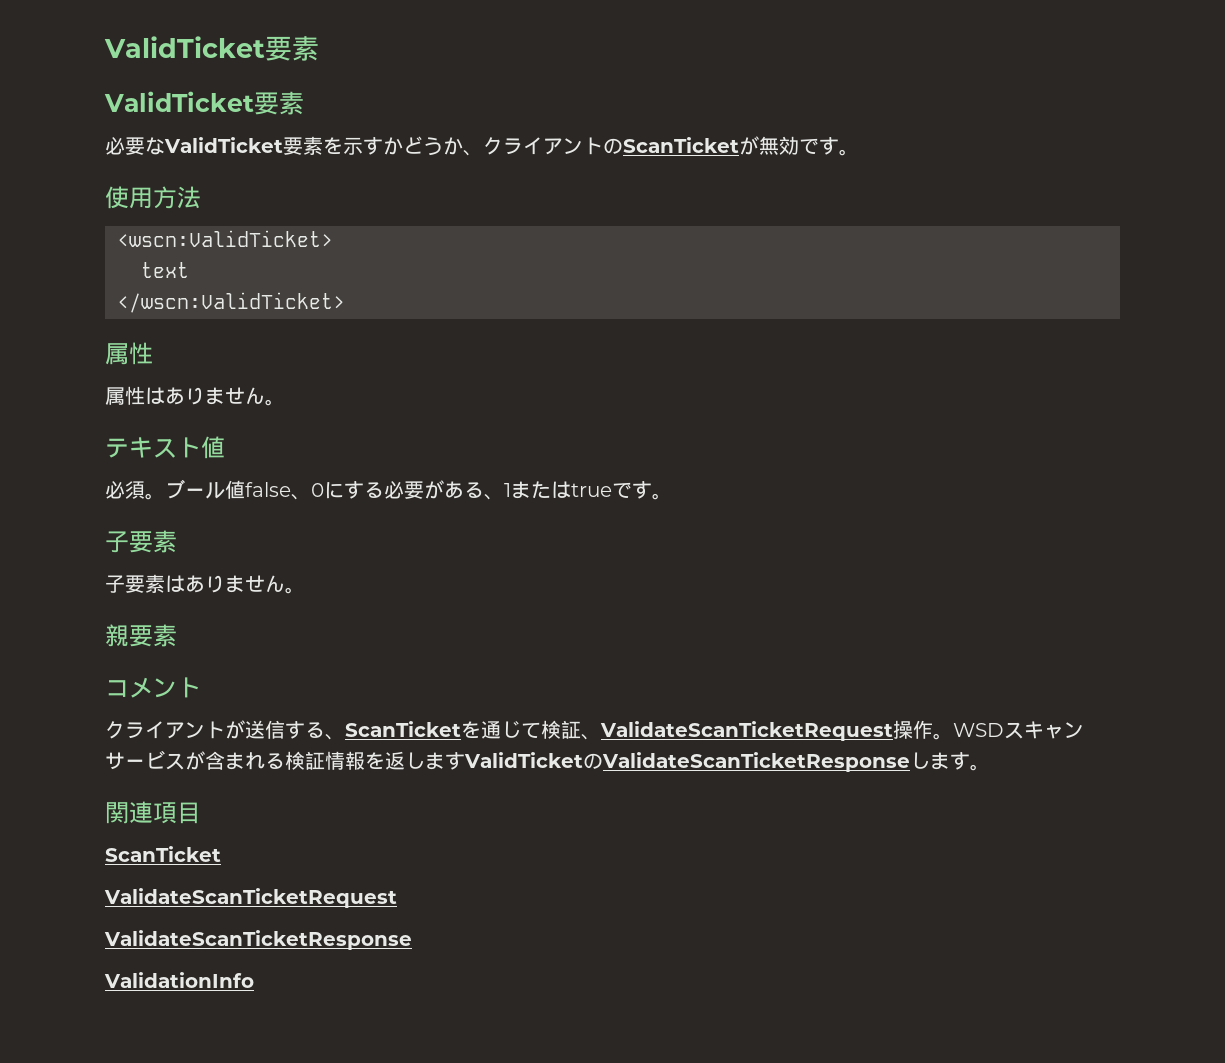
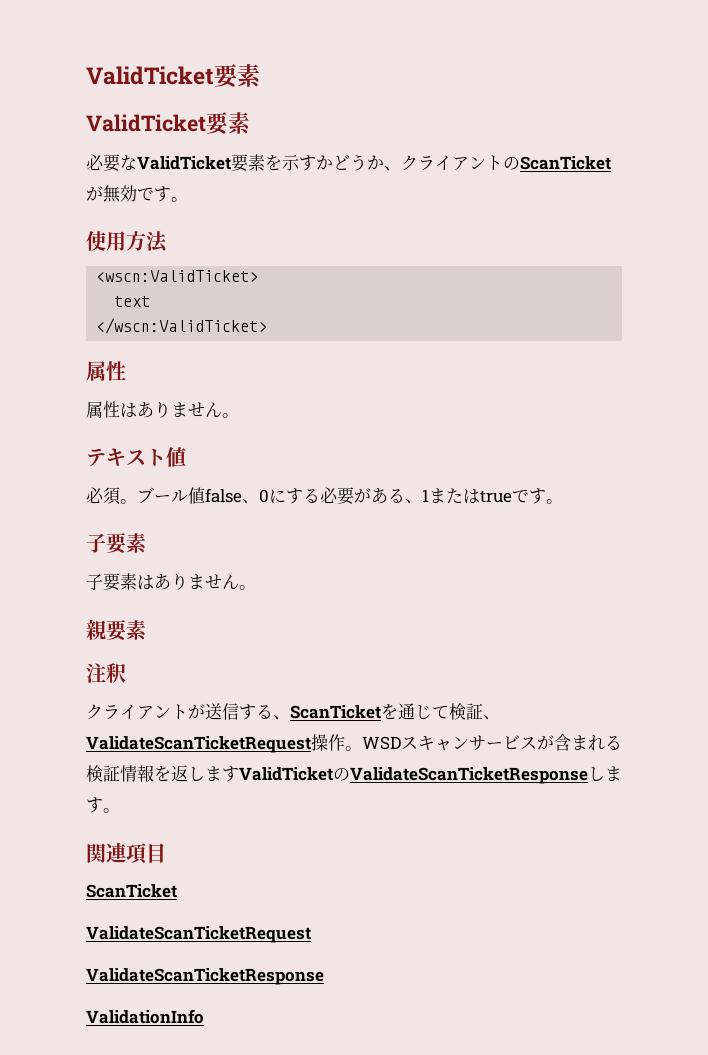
- コメント
+ 注釈

